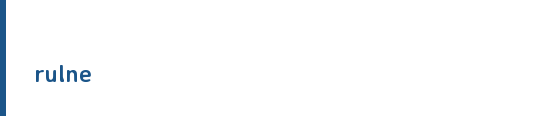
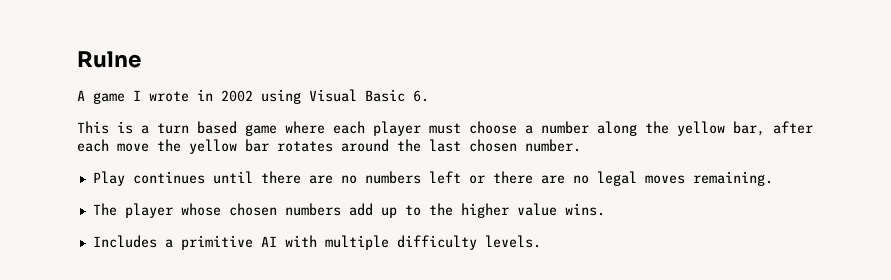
- rulne
+ Rulne
+ A game I wrote in 2002 using Visual Basic 6.
+ This is a turn based game where each player must choose a number along the yellow bar, after each move the yellow bar rotates around the last chosen number.
+ Play continues until there are no numbers left or there are no legal moves remaining.
+ The player whose chosen numbers add up to the higher value wins.
+ Includes a primitive AI with multiple difficulty levels.

